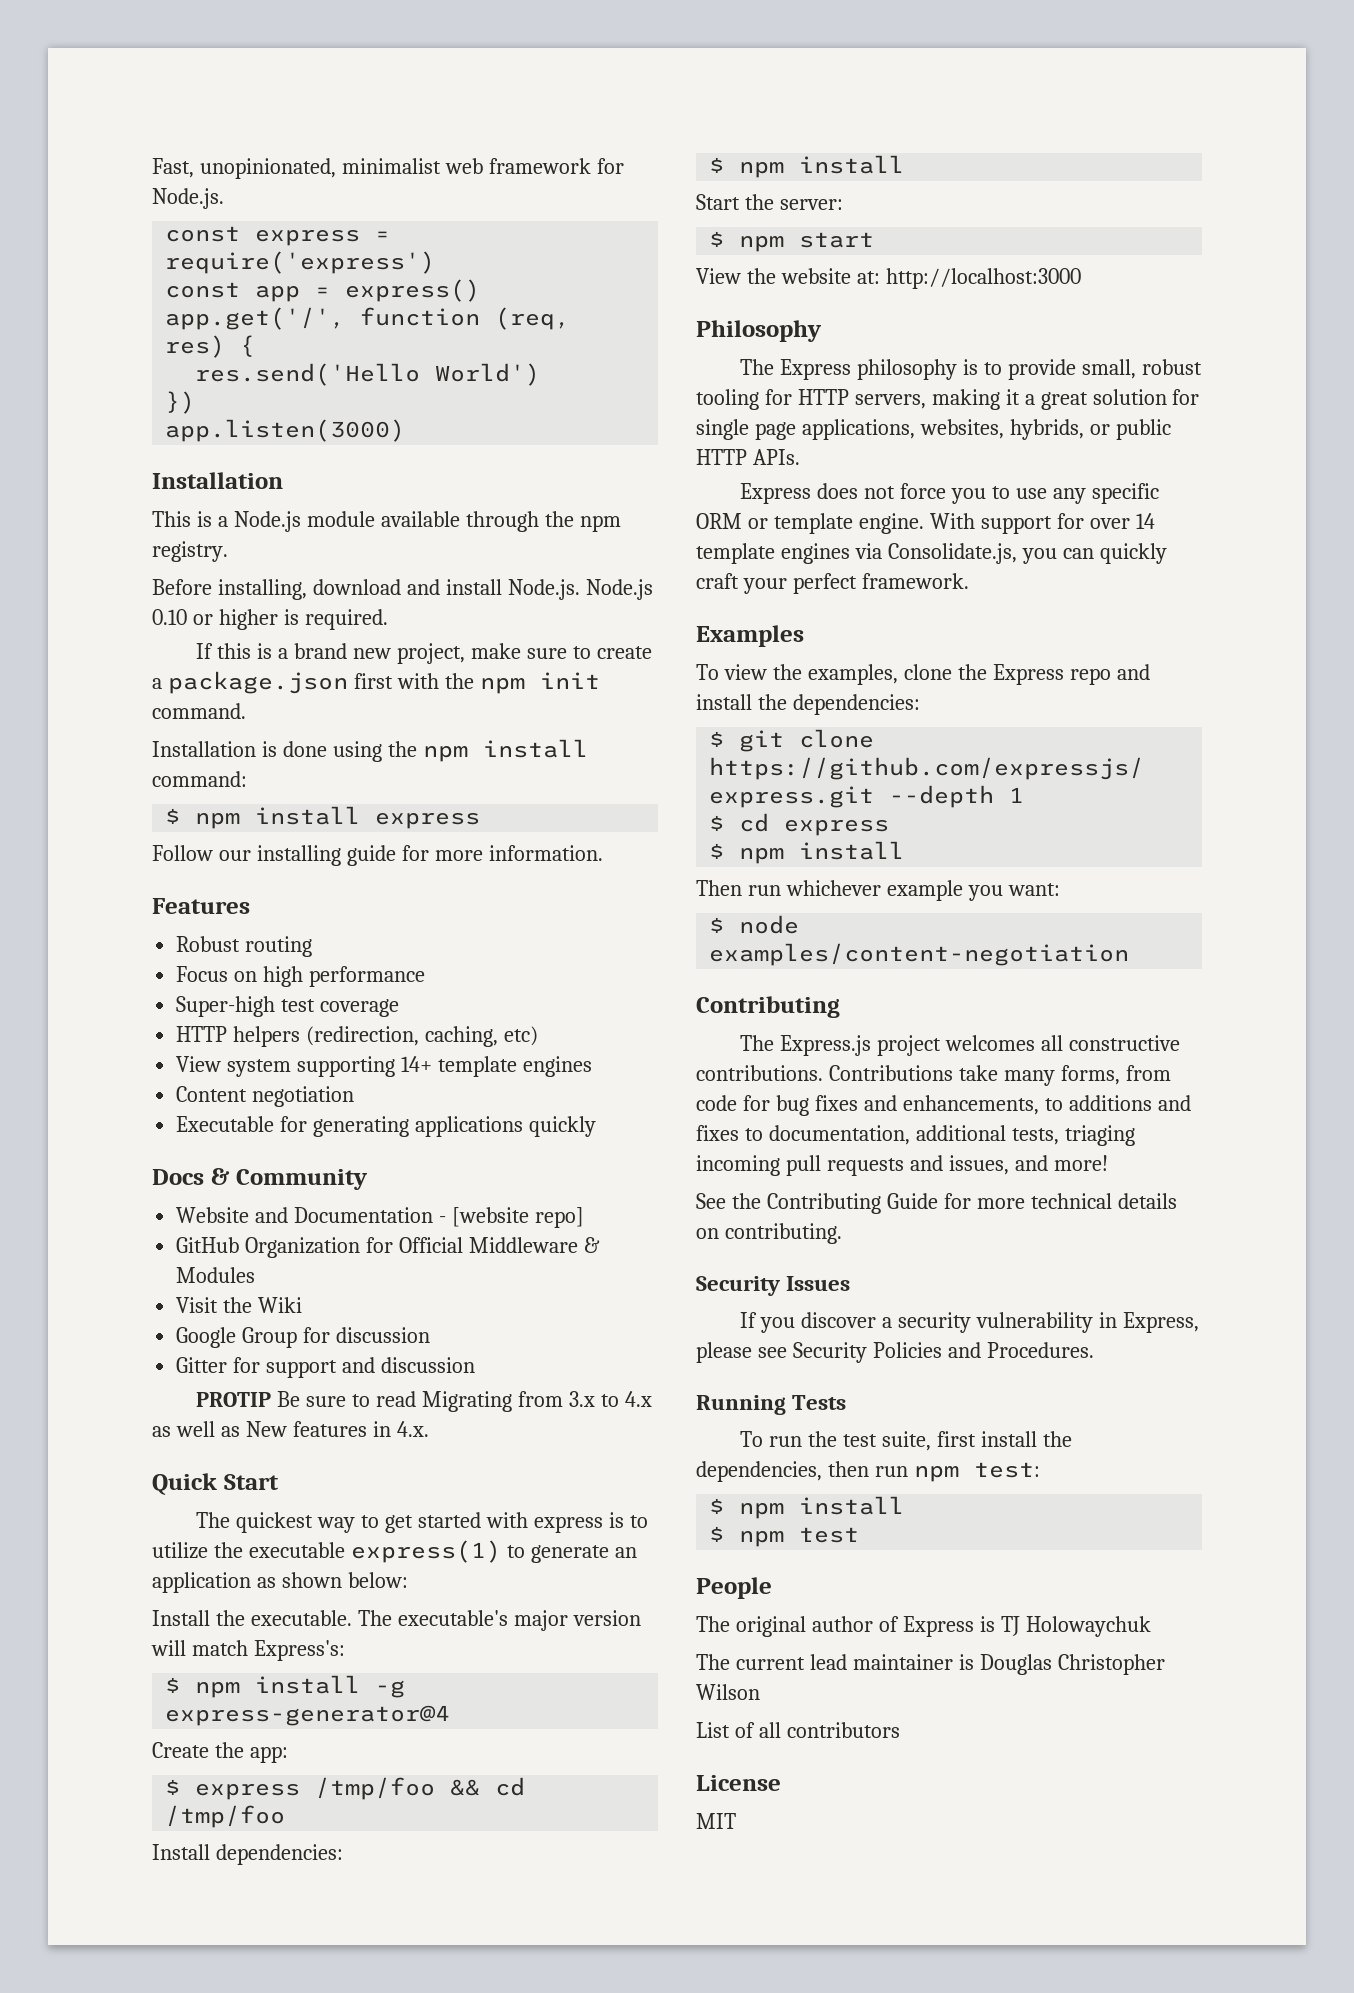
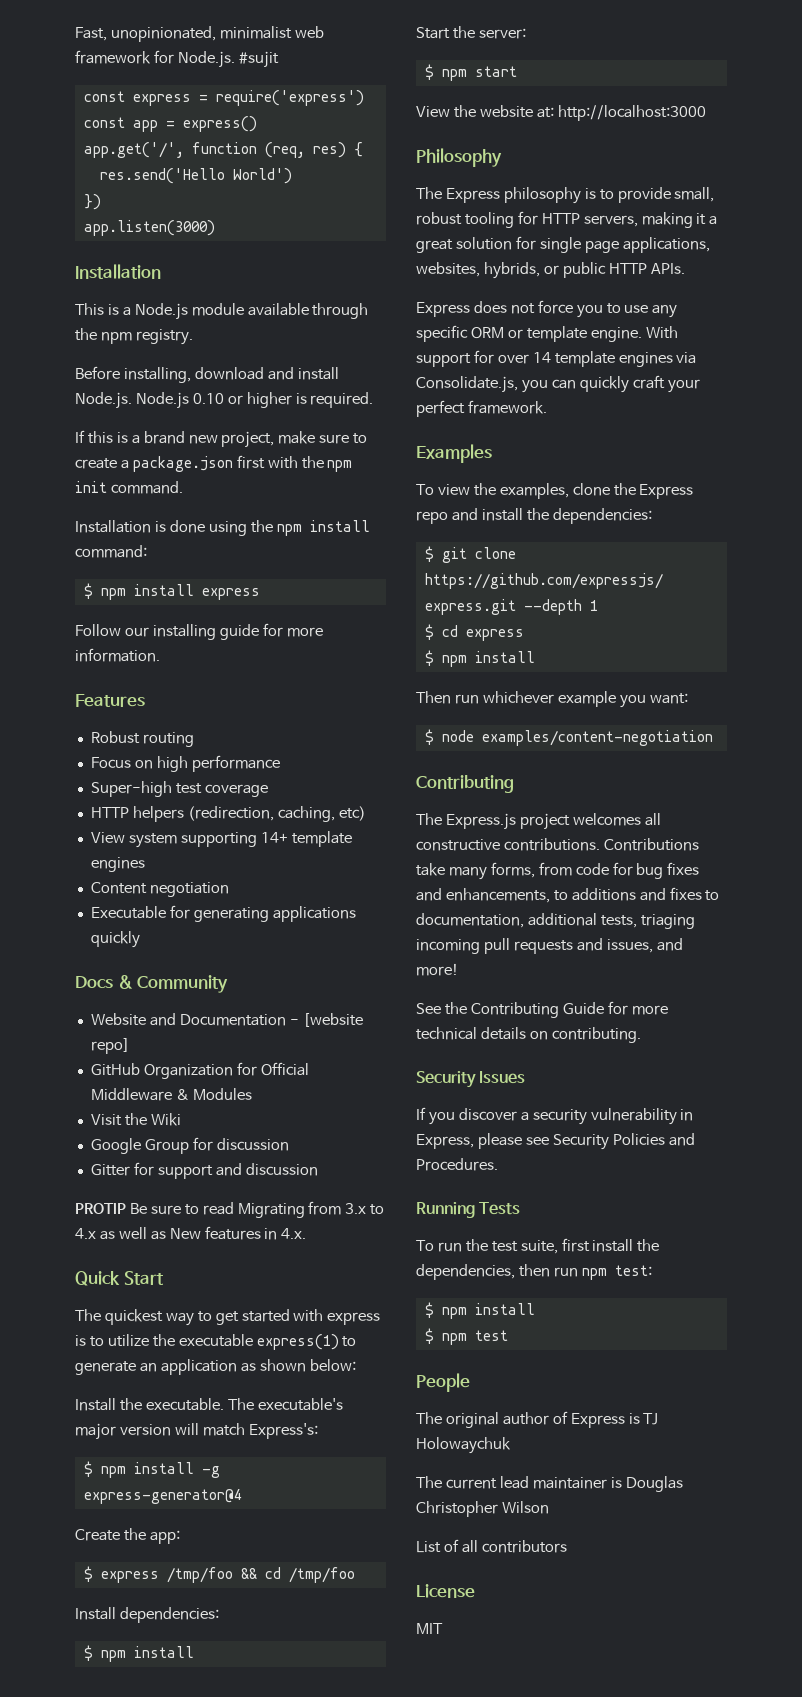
- Fast, unopinionated, minimalist web framework for Node.js.
+ Fast, unopinionated, minimalist web framework for Node.js. #sujit

